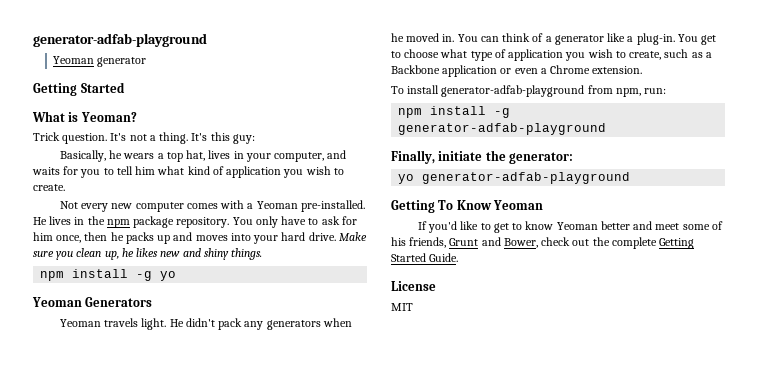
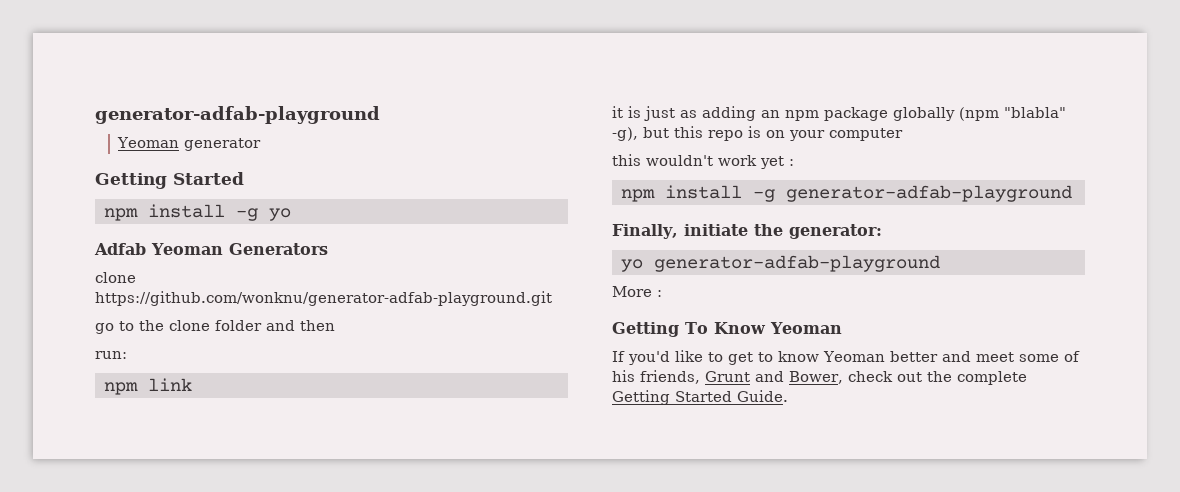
- What is Yeoman?
- Trick question. It's not a thing. It's this guy:
- Basically, he wears a top hat, lives in your computer, and waits for you to tell him what kind of application you wish to create.
- Not every new computer comes with a Yeoman pre-installed. He lives in the npm package repository. You only have to ask for him once, then he packs up and moves into your hard drive. Make sure you clean up, he likes new and shiny things.
- Yeoman Generators
+ Adfab Yeoman Generators
- Yeoman travels light. He didn't pack any generators when he moved in. You can think of a generator like a plug-in. You get to choose what type of application you wish to create, such as a Backbone application or even a Chrome extension.
- To install generator-adfab-playground from npm, run:
+ clone https://github.com/wonknu/generator-adfab-playground.git
+ go to the clone folder and then
+ run:
+ npm link
+ it is just as adding an npm package globally (npm "blabla" -g), but this repo is on your computer
+ this wouldn't work yet :
+ More :
- License
- MIT

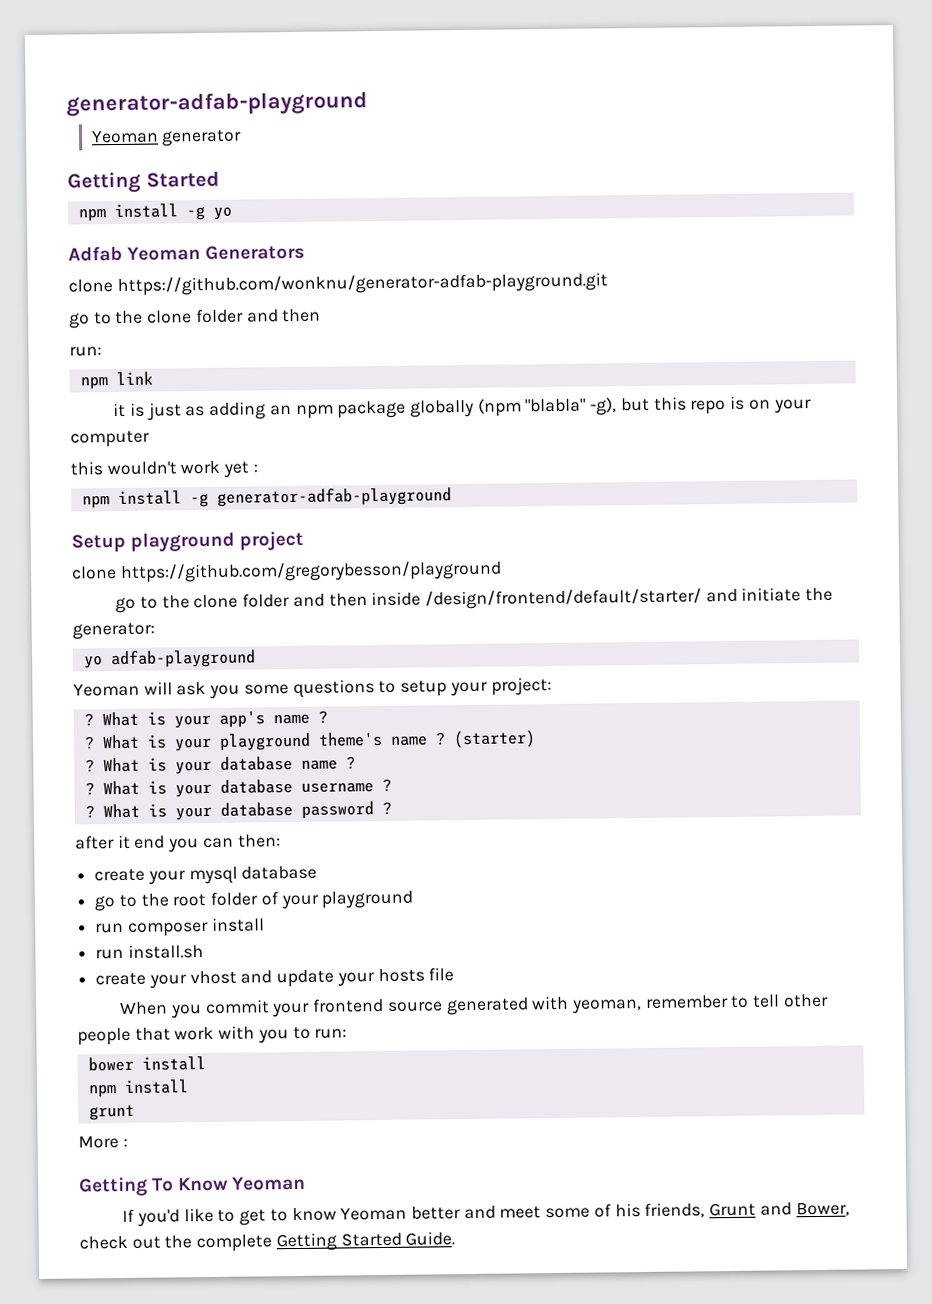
- Finally, initiate the generator:
- yo generator-adfab-playground
+ Setup playground project
+ clone https://github.com/gregorybesson/playground
+ go to the clone folder and then inside /design/frontend/default/starter/ and initiate the generator:
+ yo adfab-playground
+ Yeoman will ask you some questions to setup your project:
+ ? What is your app's name ?
+ ? What is your playground theme's name ? (starter)
+ ? What is your database name ?
+ ? What is your database username ?
+ ? What is your database password ?
+ after it end you can then:
+ create your mysql database
+ go to the root folder of your playground
+ run composer install
+ run install.sh
+ create your vhost and update your hosts file
+ When you commit your frontend source generated with yeoman, remember to tell other people that work with you to run:
+ bower install
+ npm install
+ grunt

